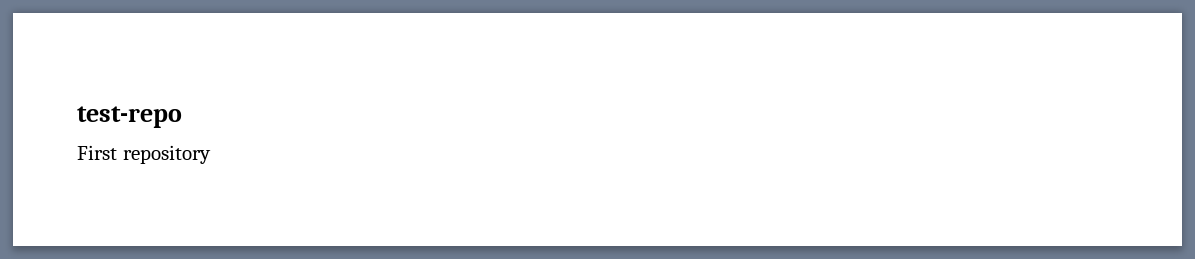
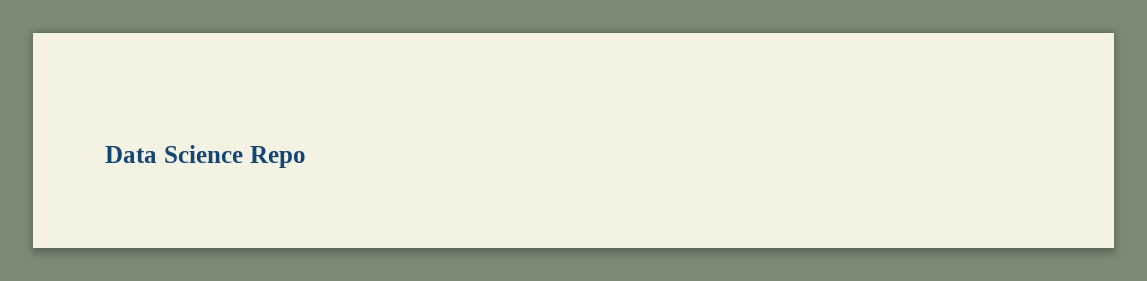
- test-repo
- First repository
+ Data Science Repo

